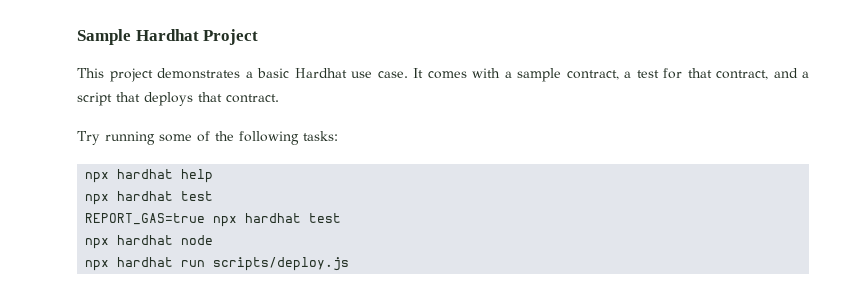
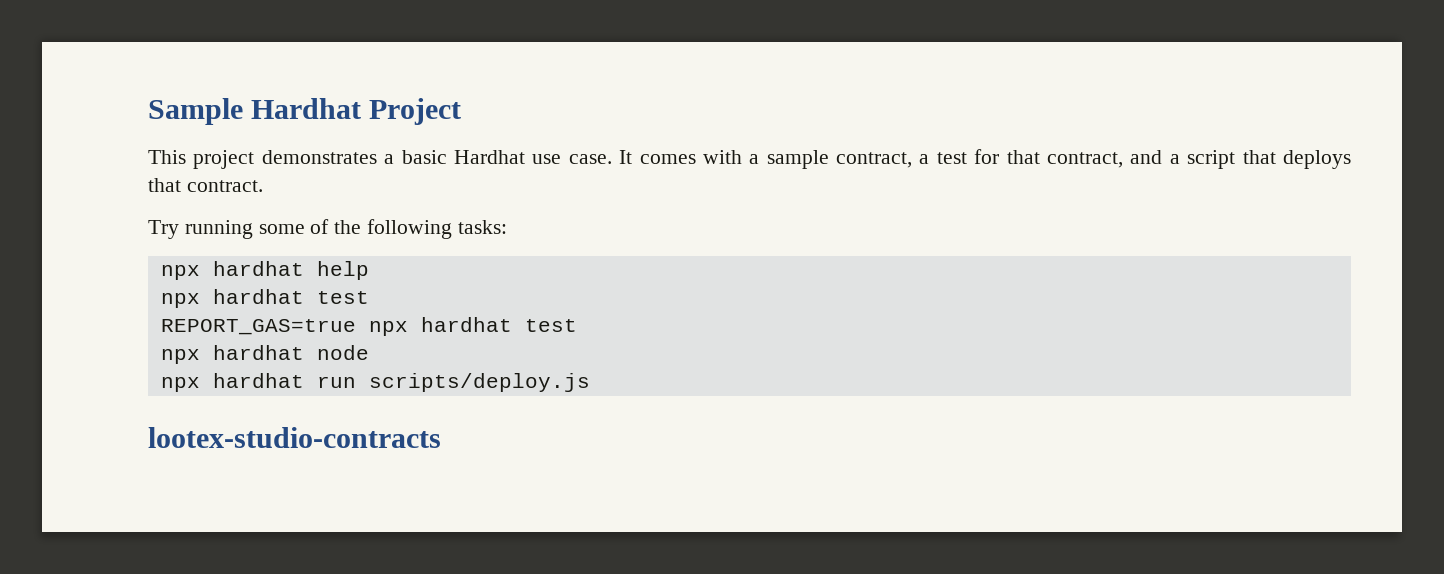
+ lootex-studio-contracts

